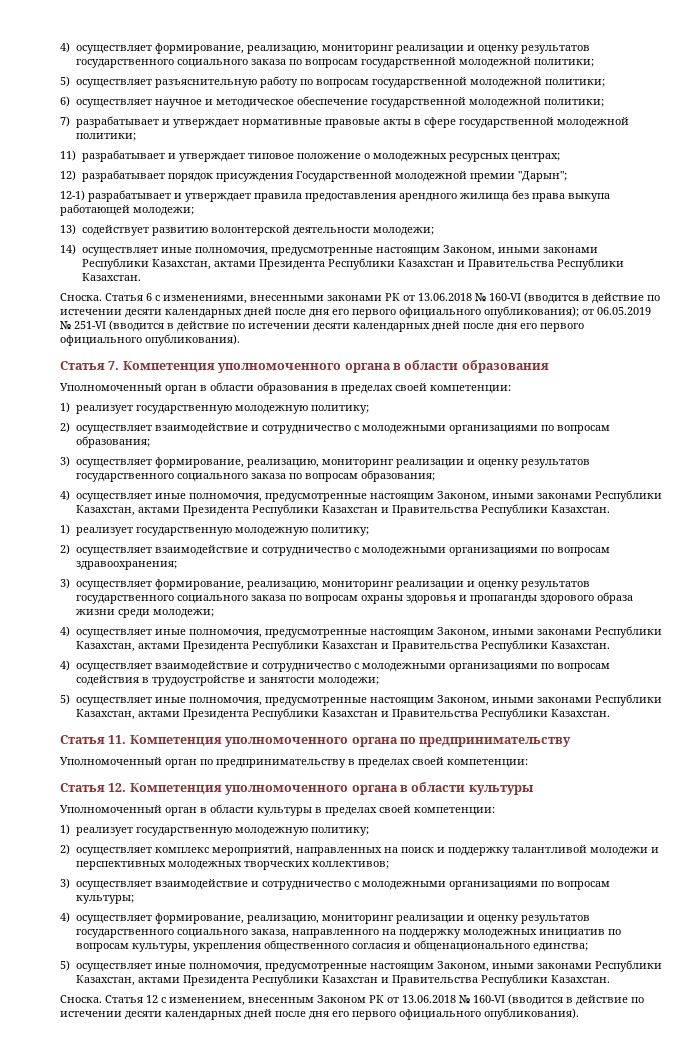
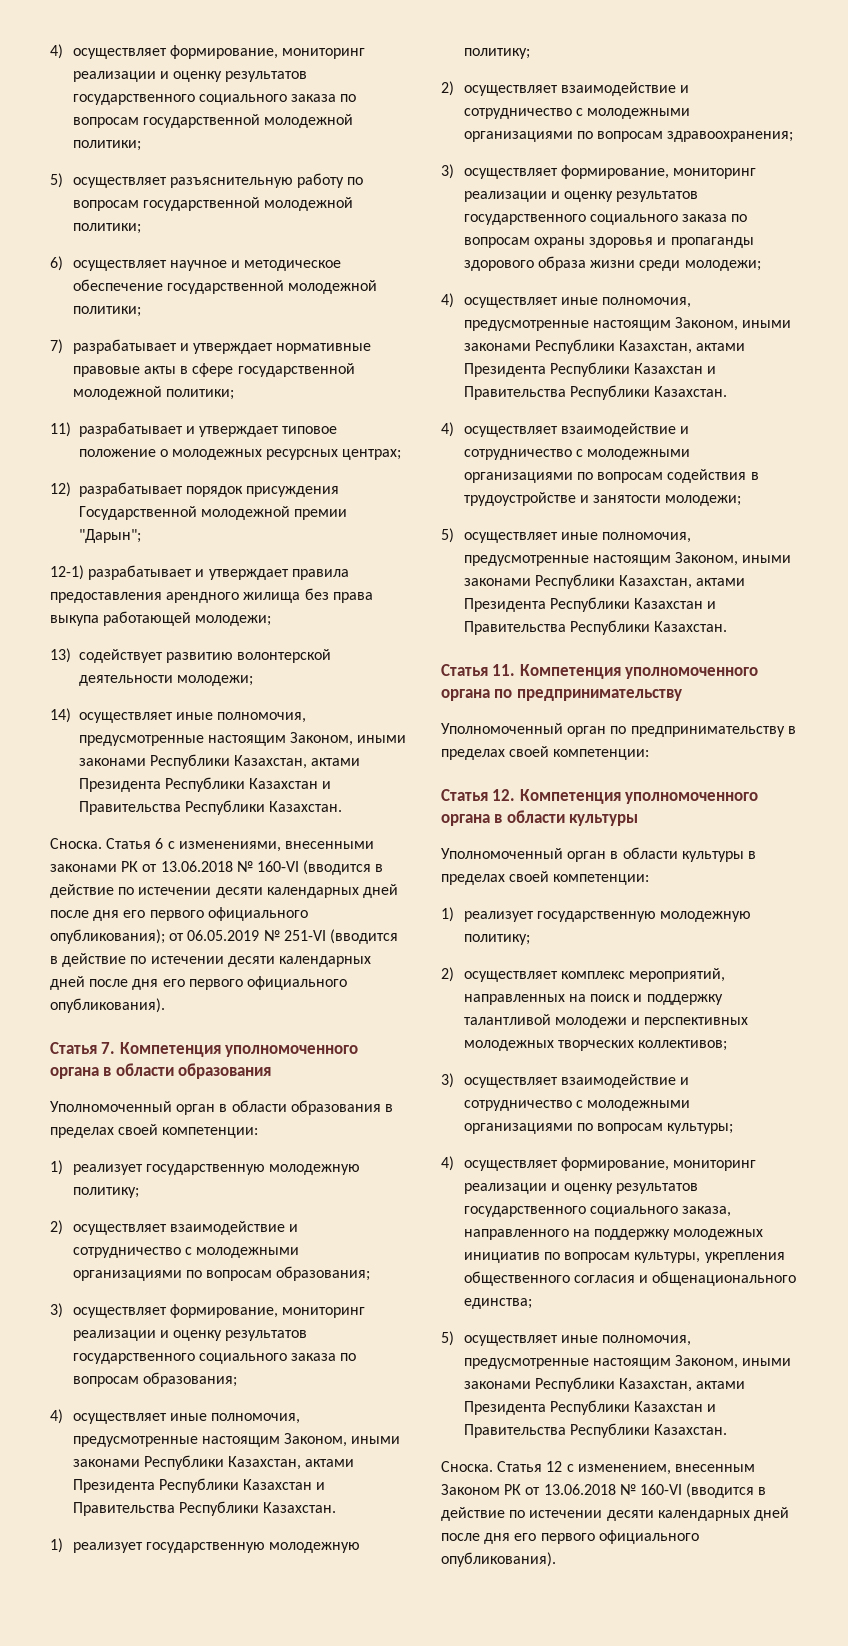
- 4) осуществляет формирование, реализацию, мониторинг реализации и оценку результатов государственного социального заказа по вопросам государственной молодежной политики;
+ 4) осуществляет формирование, мониторинг реализации и оценку результатов государственного социального заказа по вопросам государственной молодежной политики;
- 3) осуществляет формирование, реализацию, мониторинг реализации и оценку результатов государственного социального заказа по вопросам образования;
+ 3) осуществляет формирование, мониторинг реализации и оценку результатов государственного социального заказа по вопросам образования;
- 3) осуществляет формирование, реализацию, мониторинг реализации и оценку результатов государственного социального заказа по вопросам охраны здоровья и пропаганды здорового образа жизни среди молодежи;
+ 3) осуществляет формирование, мониторинг реализации и оценку результатов государственного социального заказа по вопросам охраны здоровья и пропаганды здорового образа жизни среди молодежи;
- 4) осуществляет формирование, реализацию, мониторинг реализации и оценку результатов государственного социального заказа, направленного на поддержку молодежных инициатив по вопросам культуры, укрепления общественного согласия и общенационального единства;
+ 4) осуществляет формирование, мониторинг реализации и оценку результатов государственного социального заказа, направленного на поддержку молодежных инициатив по вопросам культуры, укрепления общественного согласия и общенационального единства;

